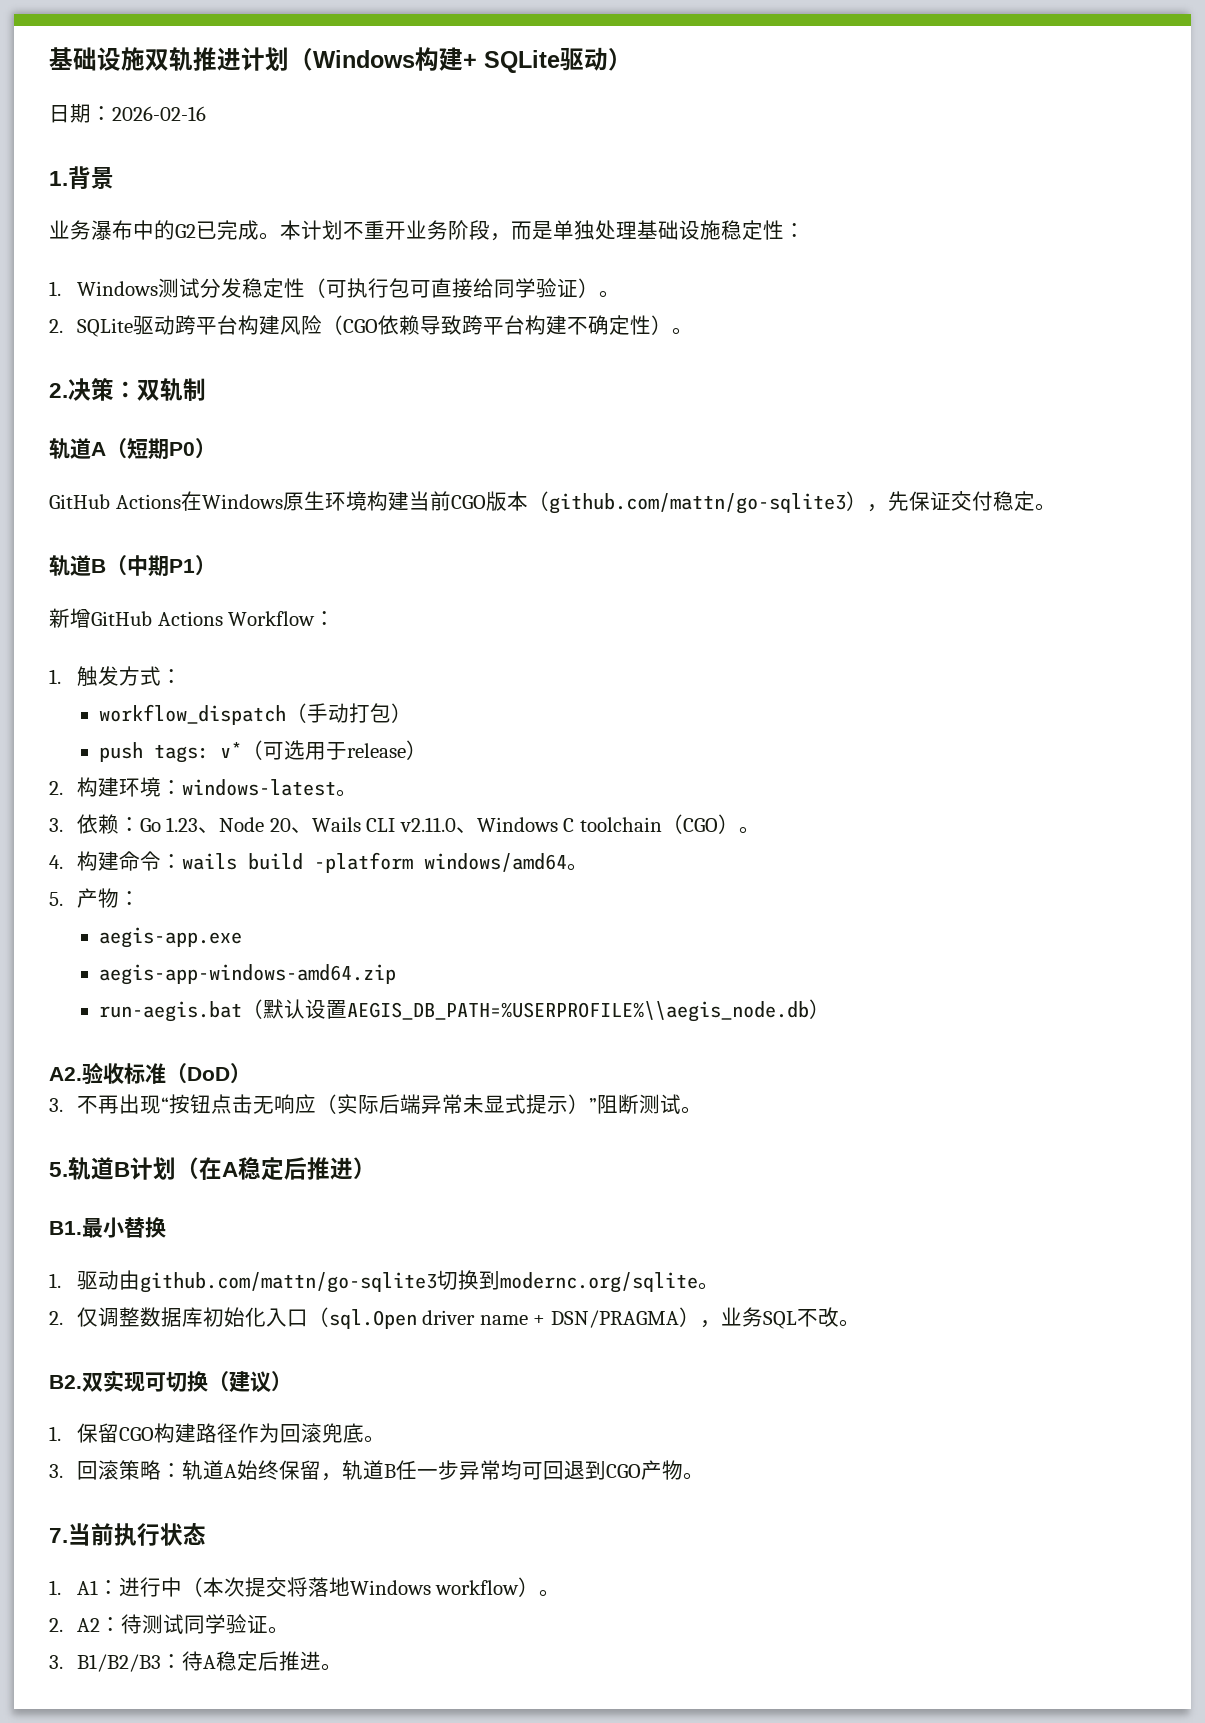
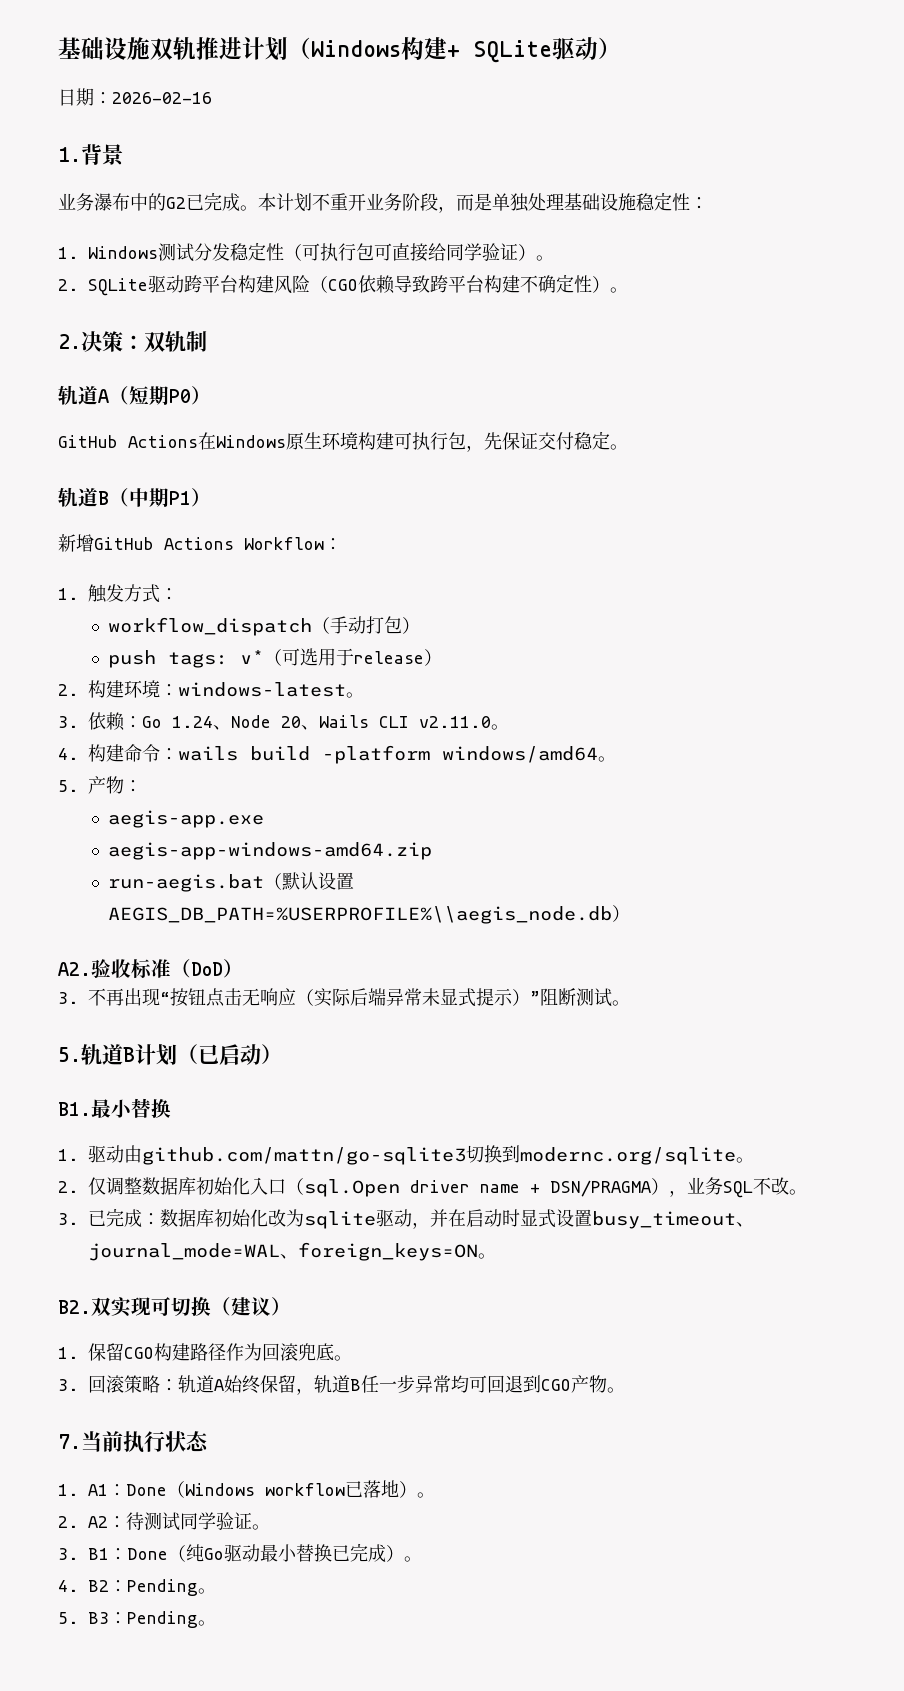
- GitHub Actions在Windows原生环境构建当前CGO版本（github.com/mattn/go-sqlite3），先保证交付稳定。
+ GitHub Actions在Windows原生环境构建可执行包，先保证交付稳定。
- 3.依赖：Go 1.23、Node 20、Wails CLI v2.11.0、Windows C toolchain（CGO）。
+ 3.依赖：Go 1.24、Node 20、Wails CLI v2.11.0。
- 5.轨道B计划（在A稳定后推进）
+ 5.轨道B计划（已启动）
+ 3.已完成：数据库初始化改为sqlite驱动，并在启动时显式设置busy_timeout、journal_mode=WAL、foreign_keys=ON。
- 1. A1：进行中（本次提交将落地Windows workflow）。
+ 1. A1：Done（Windows workflow已落地）。
- 3. B1/B2/B3：待A稳定后推进。
+ 3. B1：Done（纯Go驱动最小替换已完成）。
+ 4. B2：Pending。
+ 5. B3：Pending。

